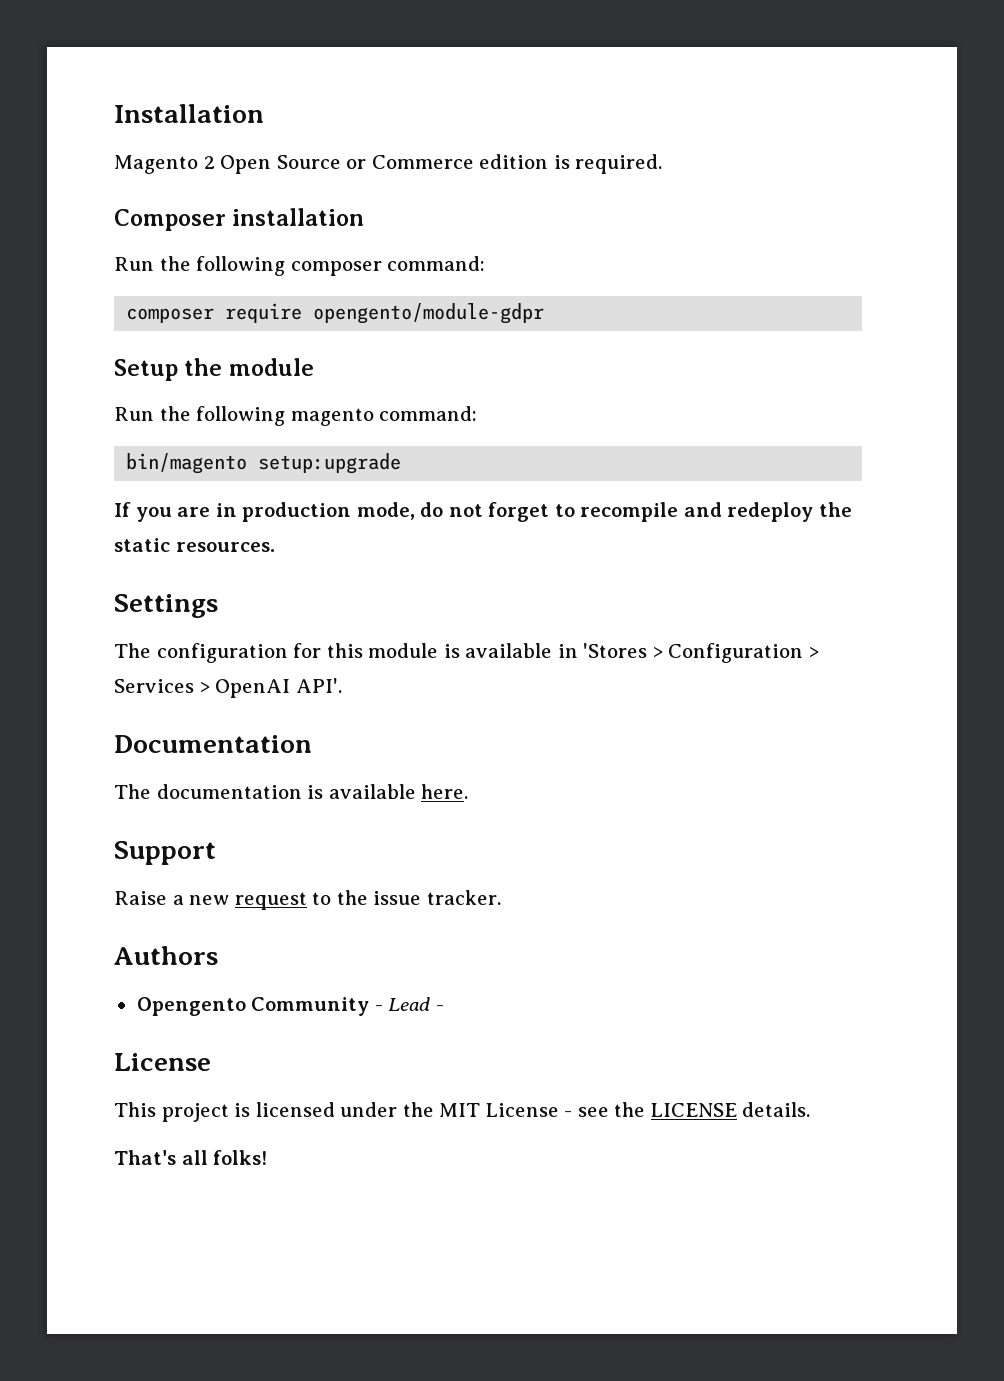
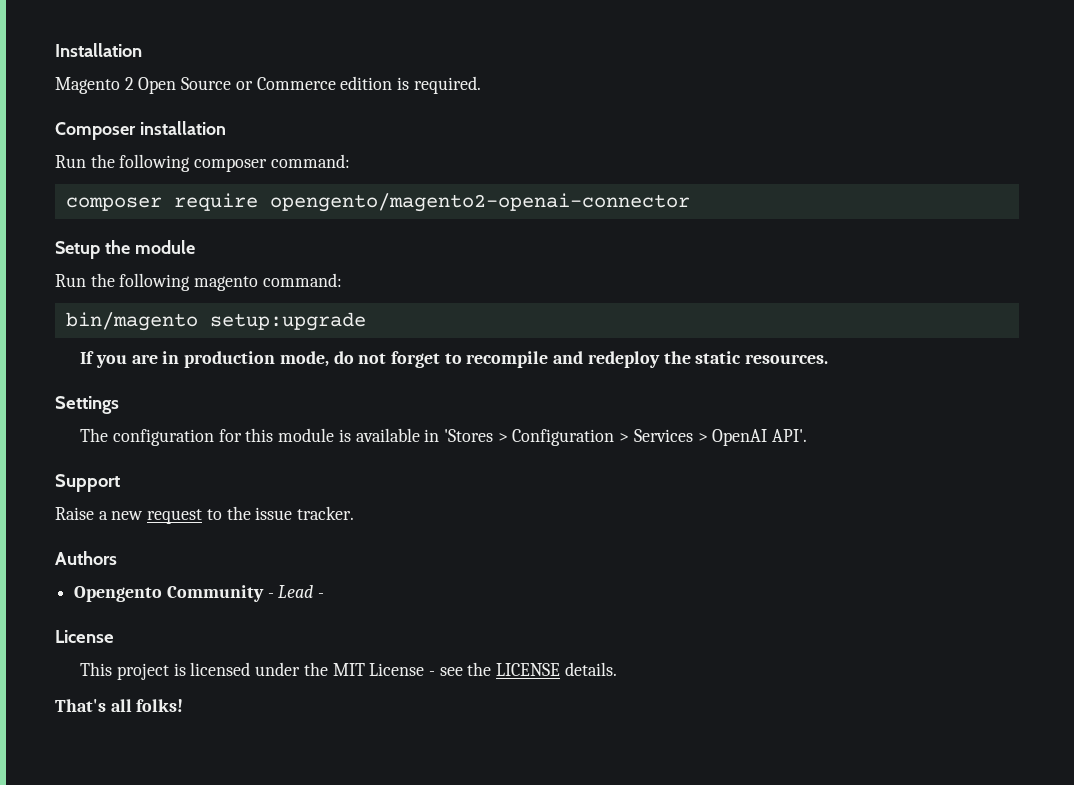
- composer require opengento/module-gdpr
+ composer require opengento/magento2-openai-connector
- Documentation
- The documentation is available here.

